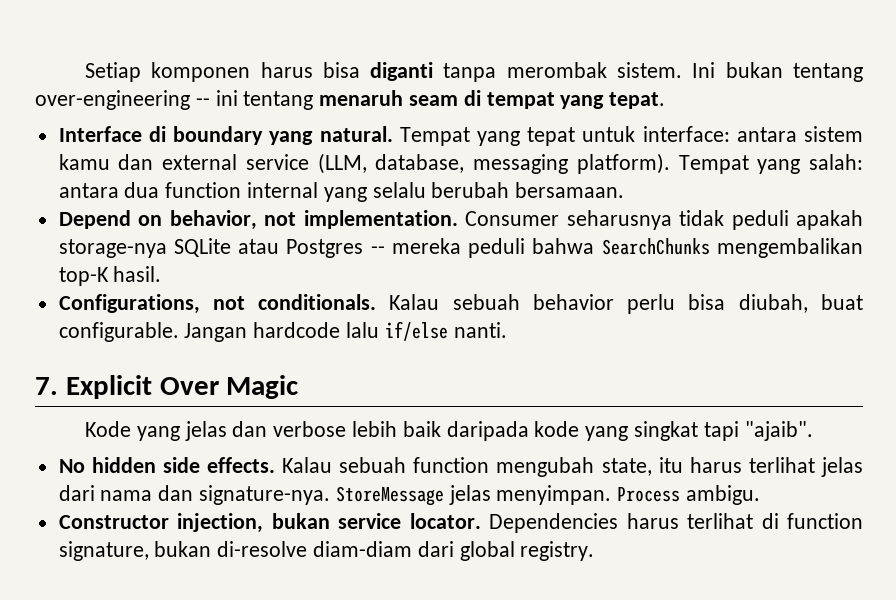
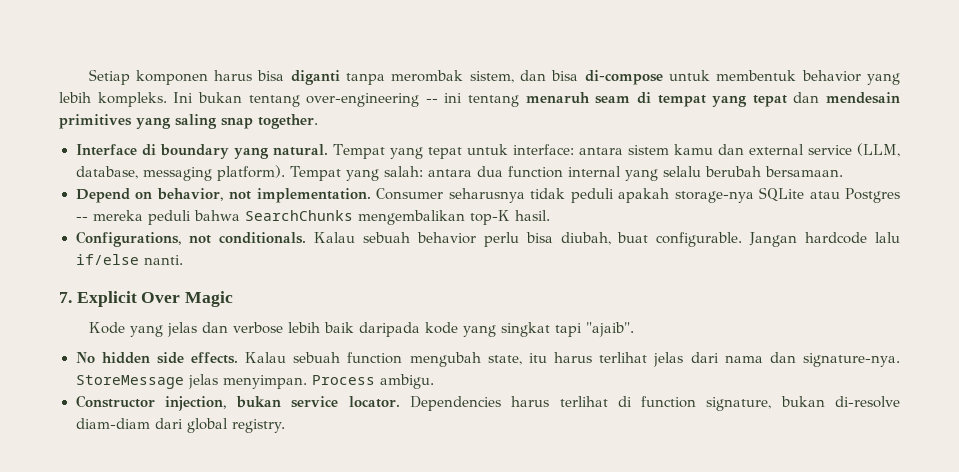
- Setiap komponen harus bisa diganti tanpa merombak sistem.
+ Setiap komponen harus bisa diganti tanpa merombak sistem, dan bisa di-compose untuk membentuk behavior yang lebih kompleks.
- Ini bukan tentang over-engineering -- ini tentang menaruh seam di tempat yang tepat.
+ Ini bukan tentang over-engineering -- ini tentang menaruh seam di tempat yang tepat dan mendesain primitives yang saling snap together.

